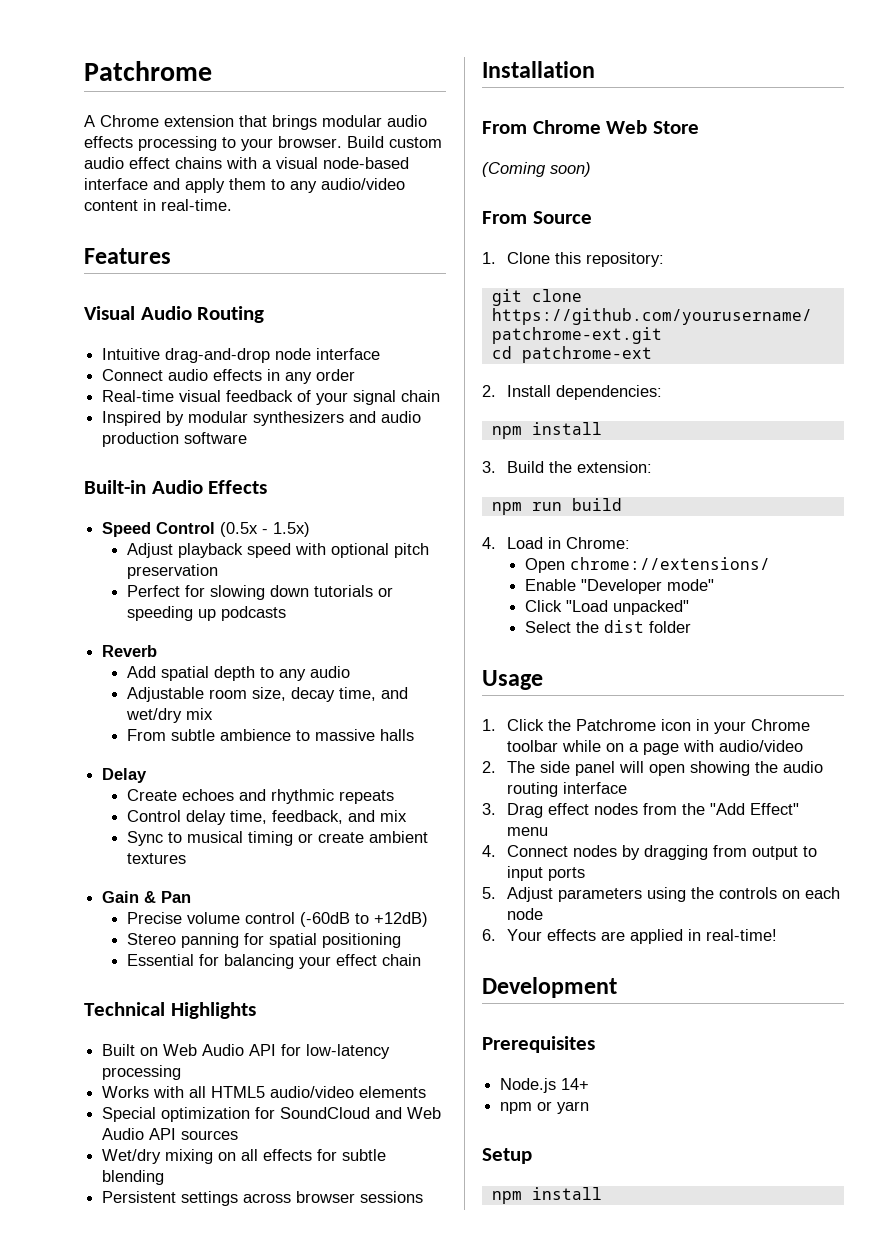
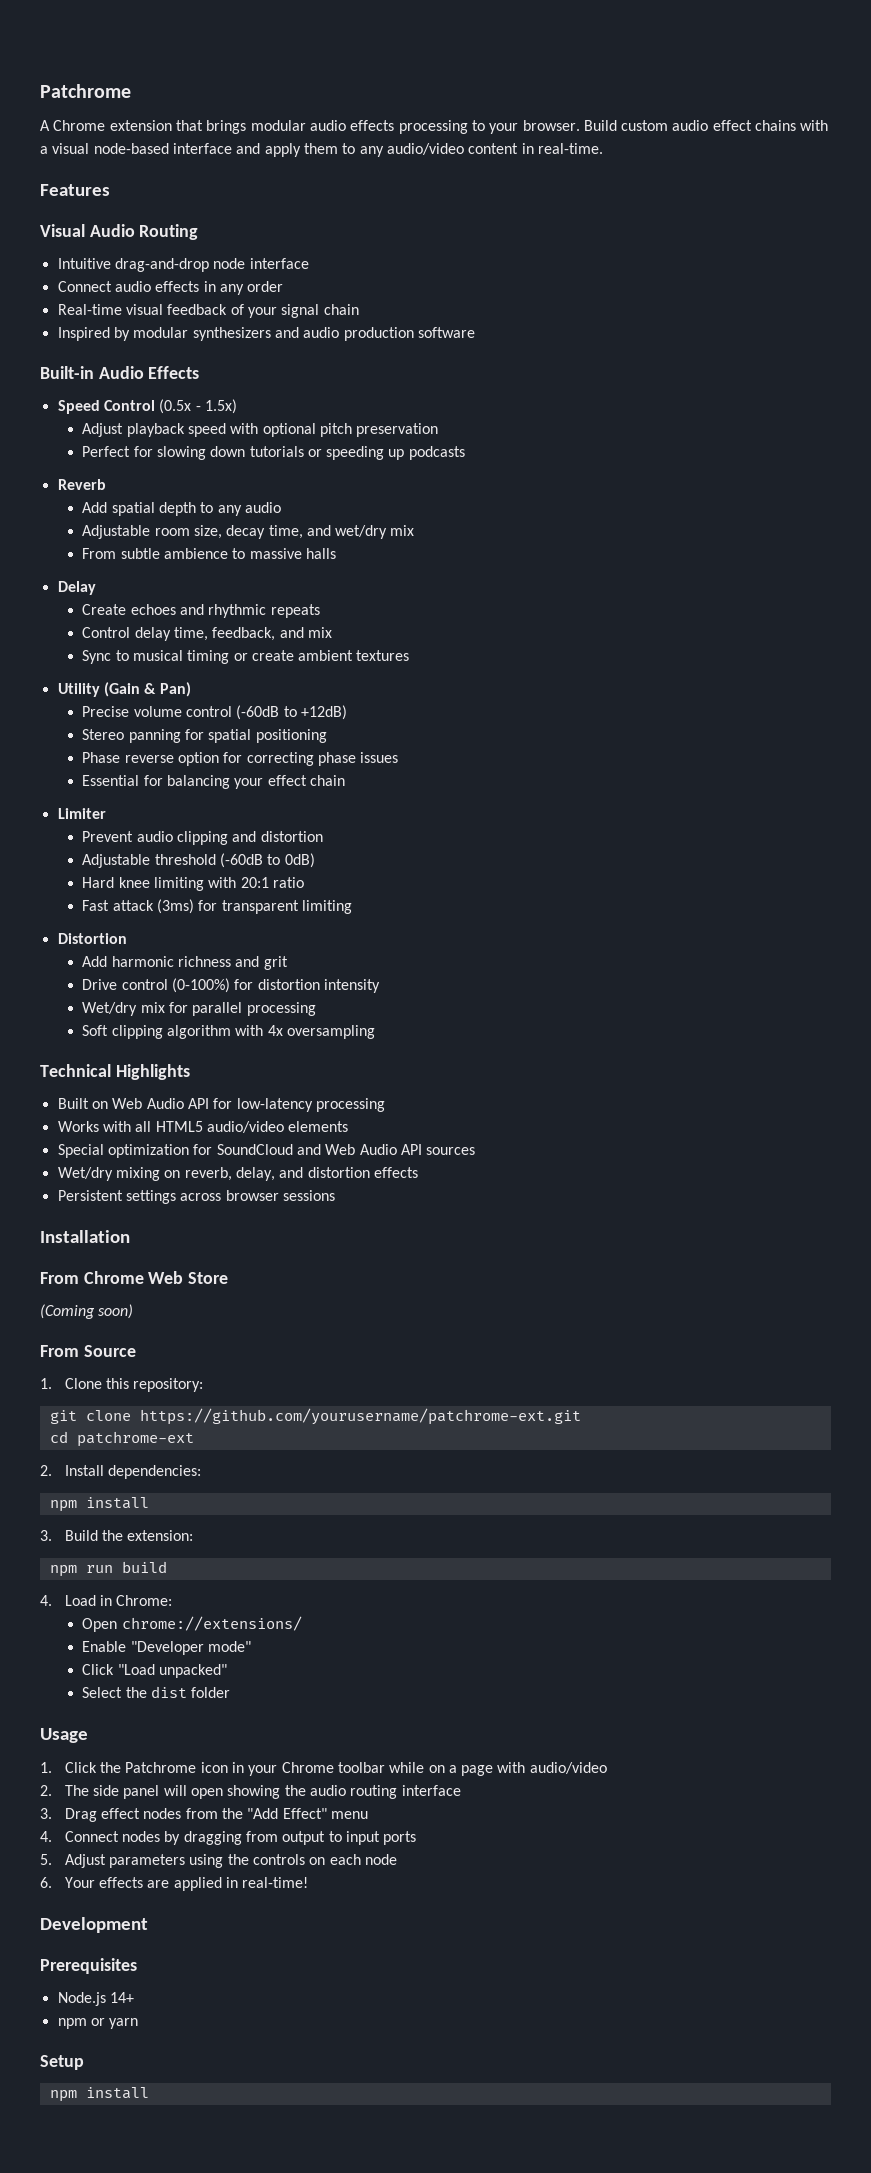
- Gain & Pan
+ Utility (Gain & Pan)
+ Phase reverse option for correcting phase issues
+ Limiter
+ Prevent audio clipping and distortion
+ Adjustable threshold (-60dB to 0dB)
+ Hard knee limiting with 20:1 ratio
+ Fast attack (3ms) for transparent limiting
+ Distortion
+ Add harmonic richness and grit
+ Drive control (0-100%) for distortion intensity
+ Wet/dry mix for parallel processing
+ Soft clipping algorithm with 4x oversampling
- Wet/dry mixing on all effects for subtle blending
+ Wet/dry mixing on reverb, delay, and distortion effects

